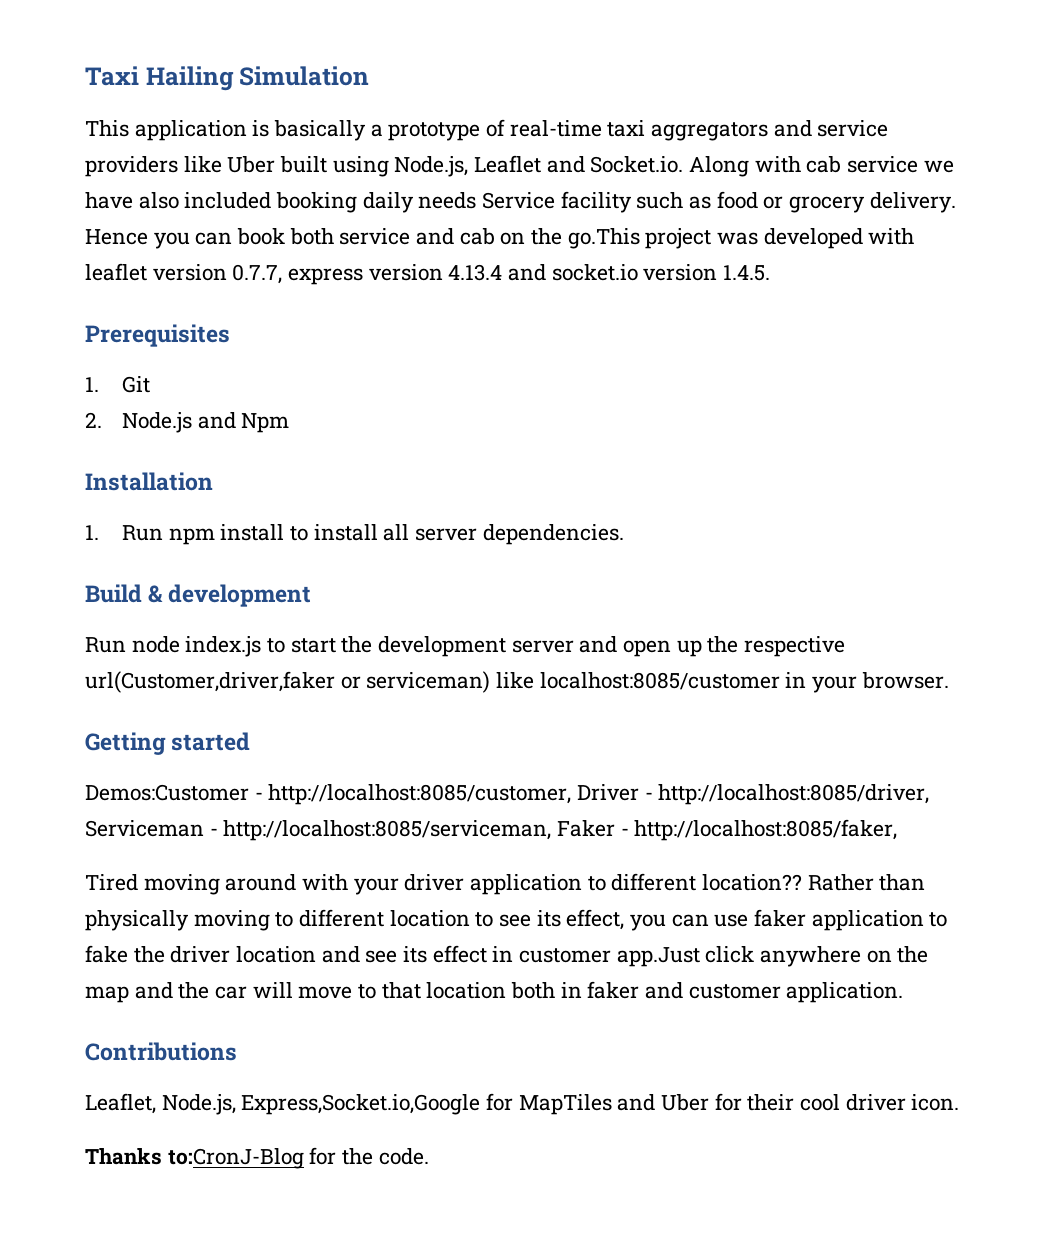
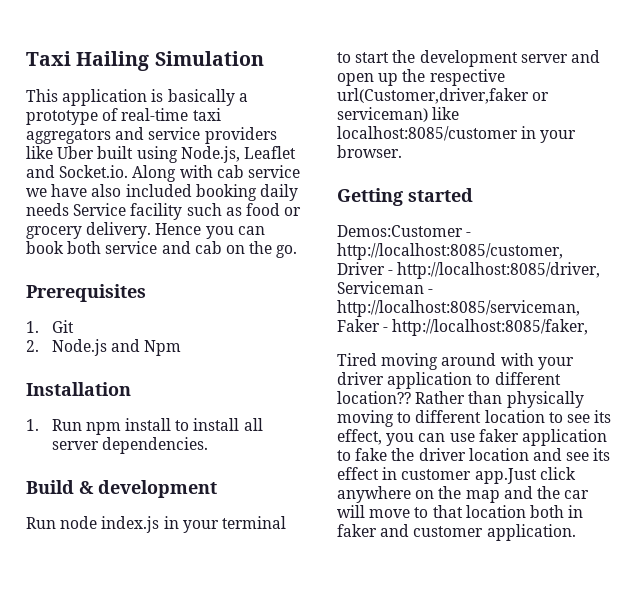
- Hence you can book both service and cab on the go.This project was developed with leaflet version 0.7.7, express version 4.13.4 and socket.io version 1.4.5.
+ Hence you can book both service and cab on the go.
- Run node index.js to start the development server and open up the respective url(Customer,driver,faker or serviceman) like localhost:8085/customer in your browser.
+ Run node index.js in your terminal to start the development server and open up the respective url(Customer,driver,faker or serviceman) like localhost:8085/customer in your browser.
- Contributions
- Leaflet, Node.js, Express,Socket.io,Google for MapTiles and Uber for their cool driver icon.
- Thanks to:CronJ-Blog for the code.

